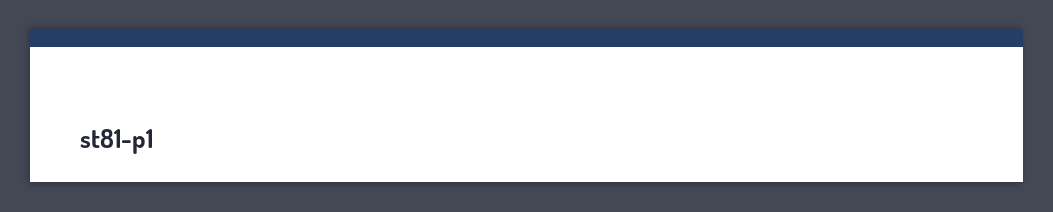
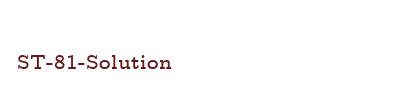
- st81-p1
+ ST-81-Solution

